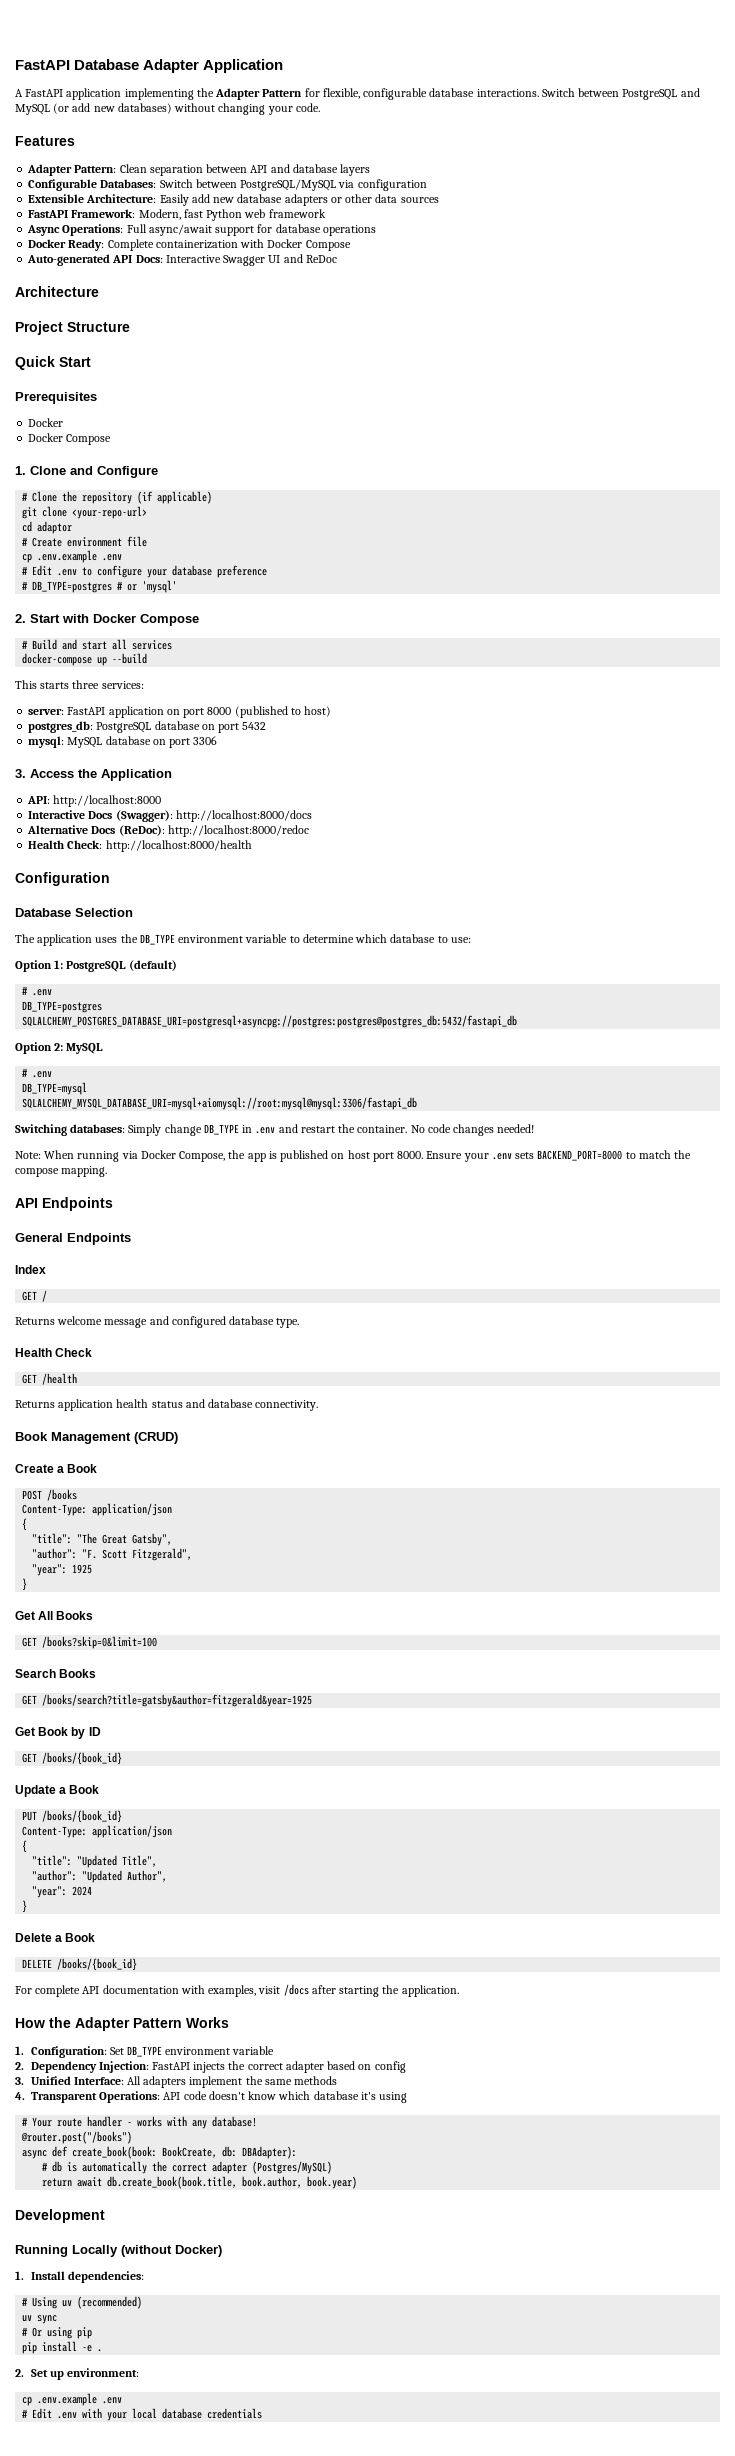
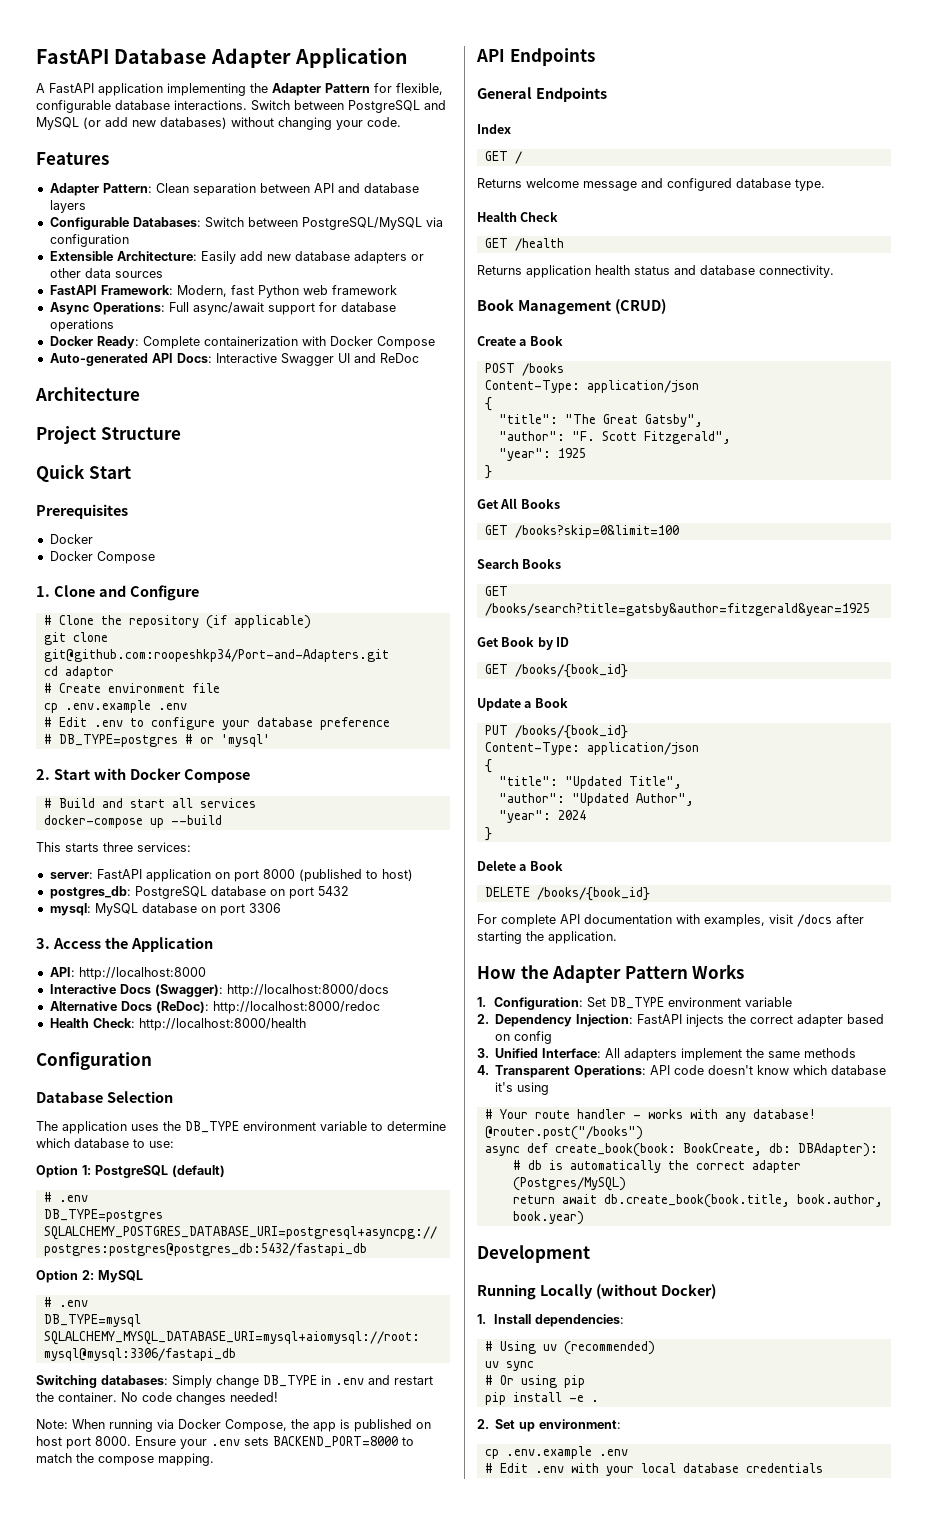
- git clone <your-repo-url>
+ git clone git@github.com:roopeshkp34/Port-and-Adapters.git

